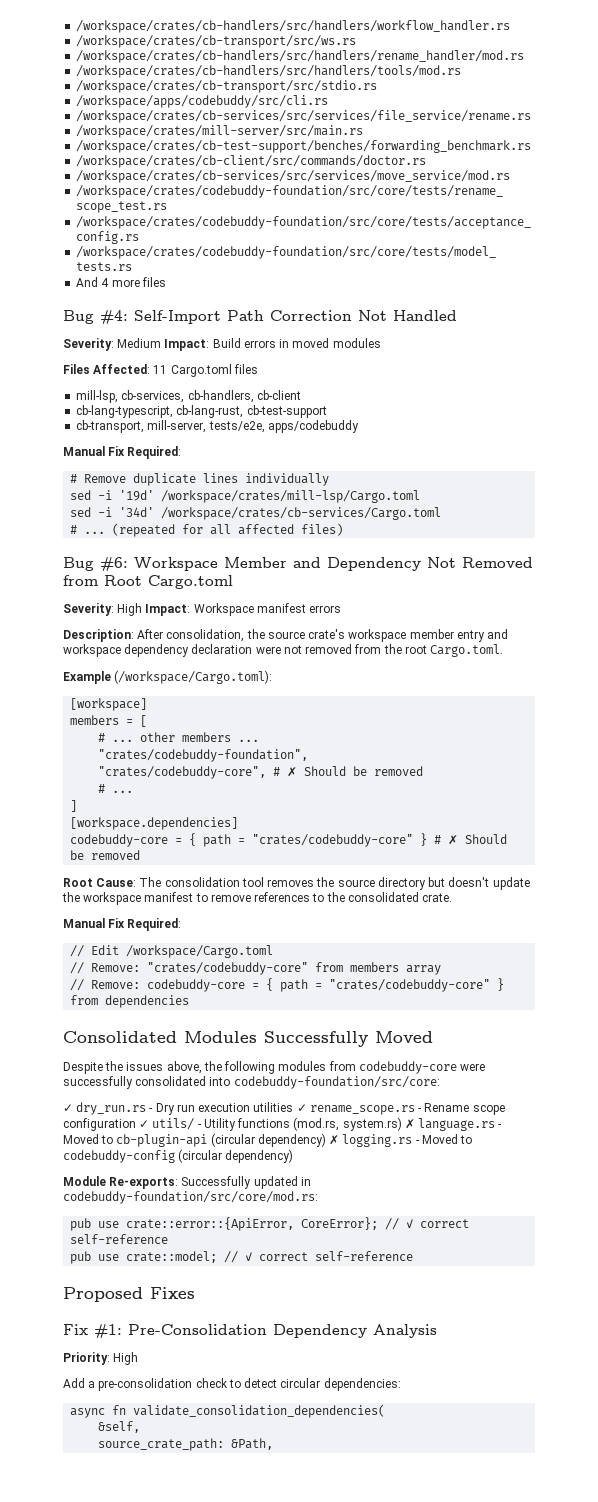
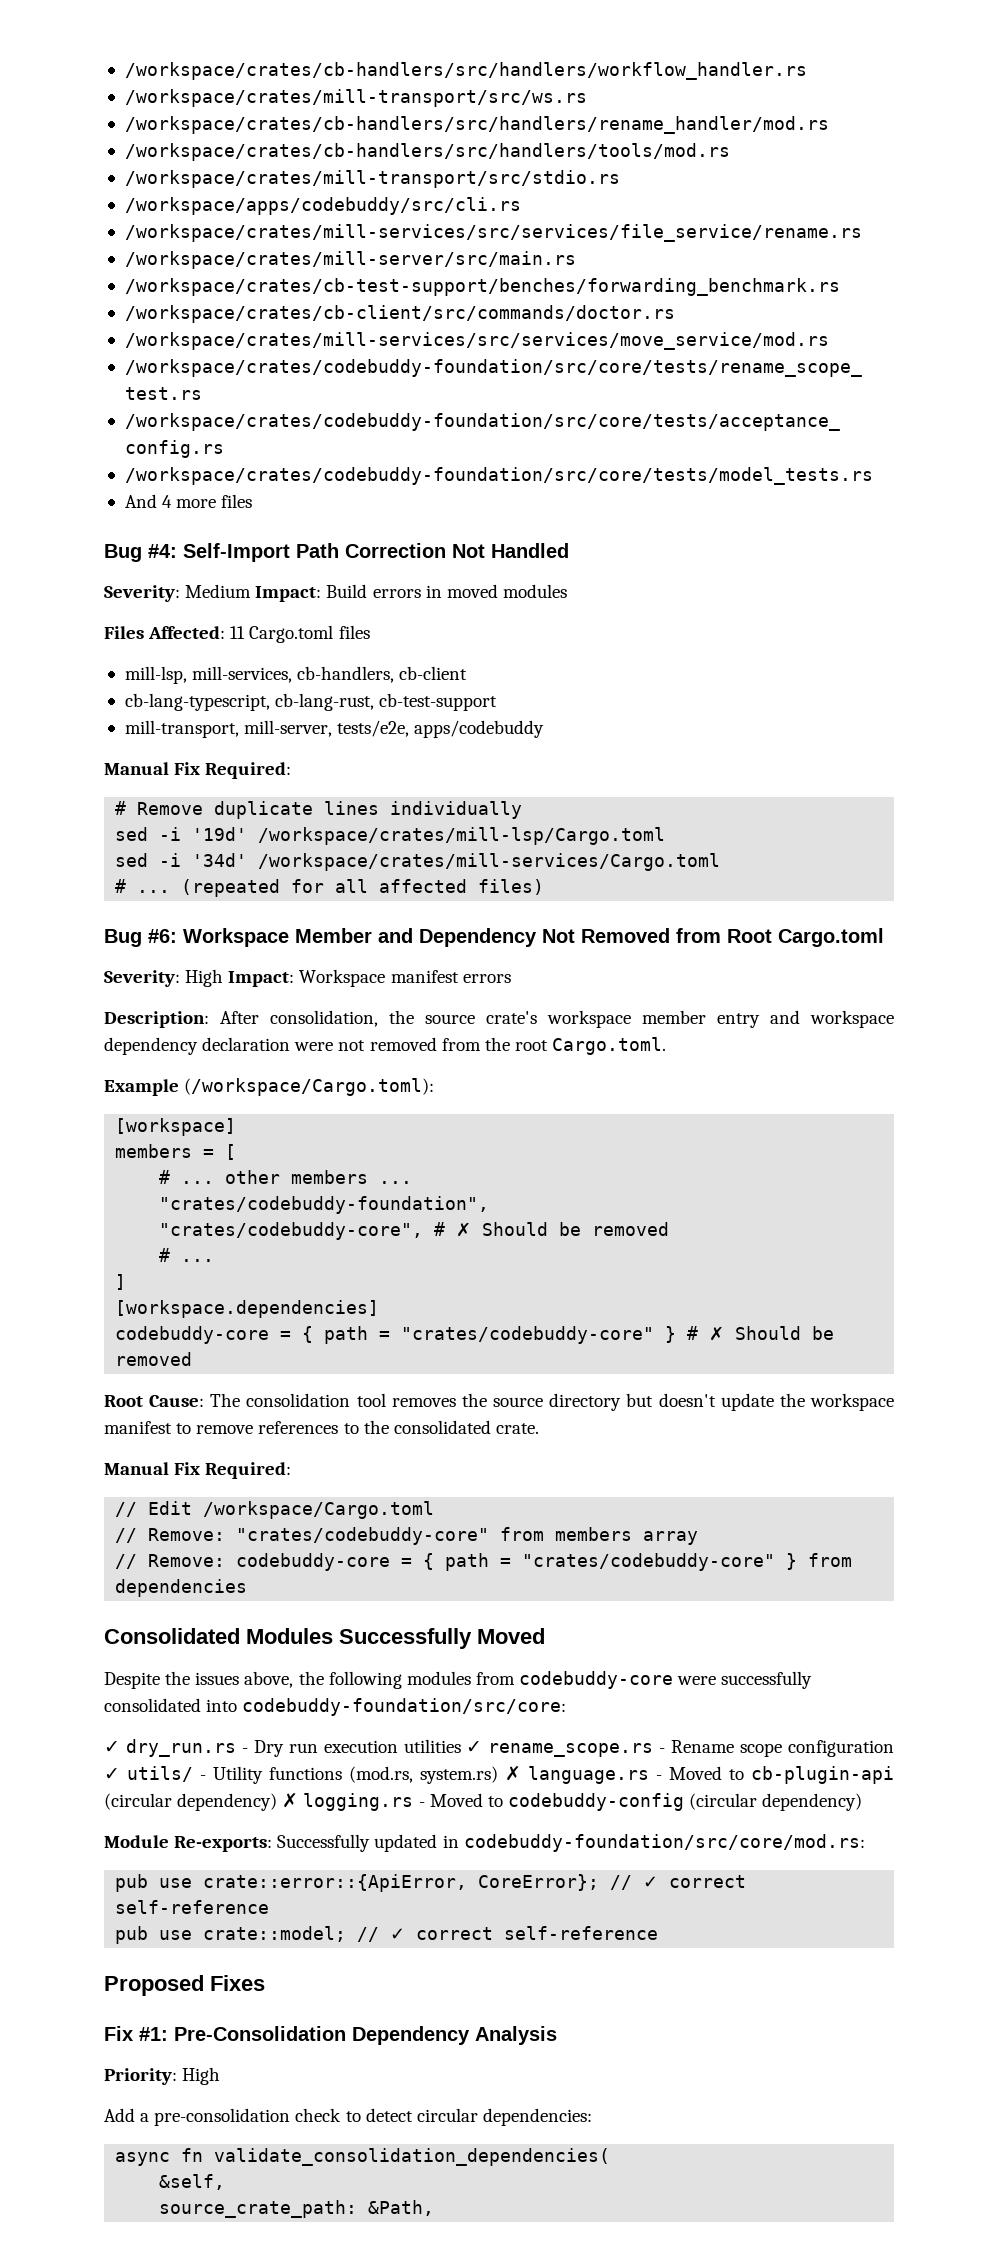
- /workspace/crates/cb-transport/src/ws.rs
+ /workspace/crates/mill-transport/src/ws.rs
- /workspace/crates/cb-transport/src/stdio.rs
+ /workspace/crates/mill-transport/src/stdio.rs
- /workspace/crates/cb-services/src/services/file_service/rename.rs
+ /workspace/crates/mill-services/src/services/file_service/rename.rs
- /workspace/crates/cb-services/src/services/move_service/mod.rs
+ /workspace/crates/mill-services/src/services/move_service/mod.rs
- mill-lsp, cb-services, cb-handlers, cb-client
+ mill-lsp, mill-services, cb-handlers, cb-client
- cb-transport, mill-server, tests/e2e, apps/codebuddy
+ mill-transport, mill-server, tests/e2e, apps/codebuddy
- sed -i '34d' /workspace/crates/cb-services/Cargo.toml
+ sed -i '34d' /workspace/crates/mill-services/Cargo.toml

